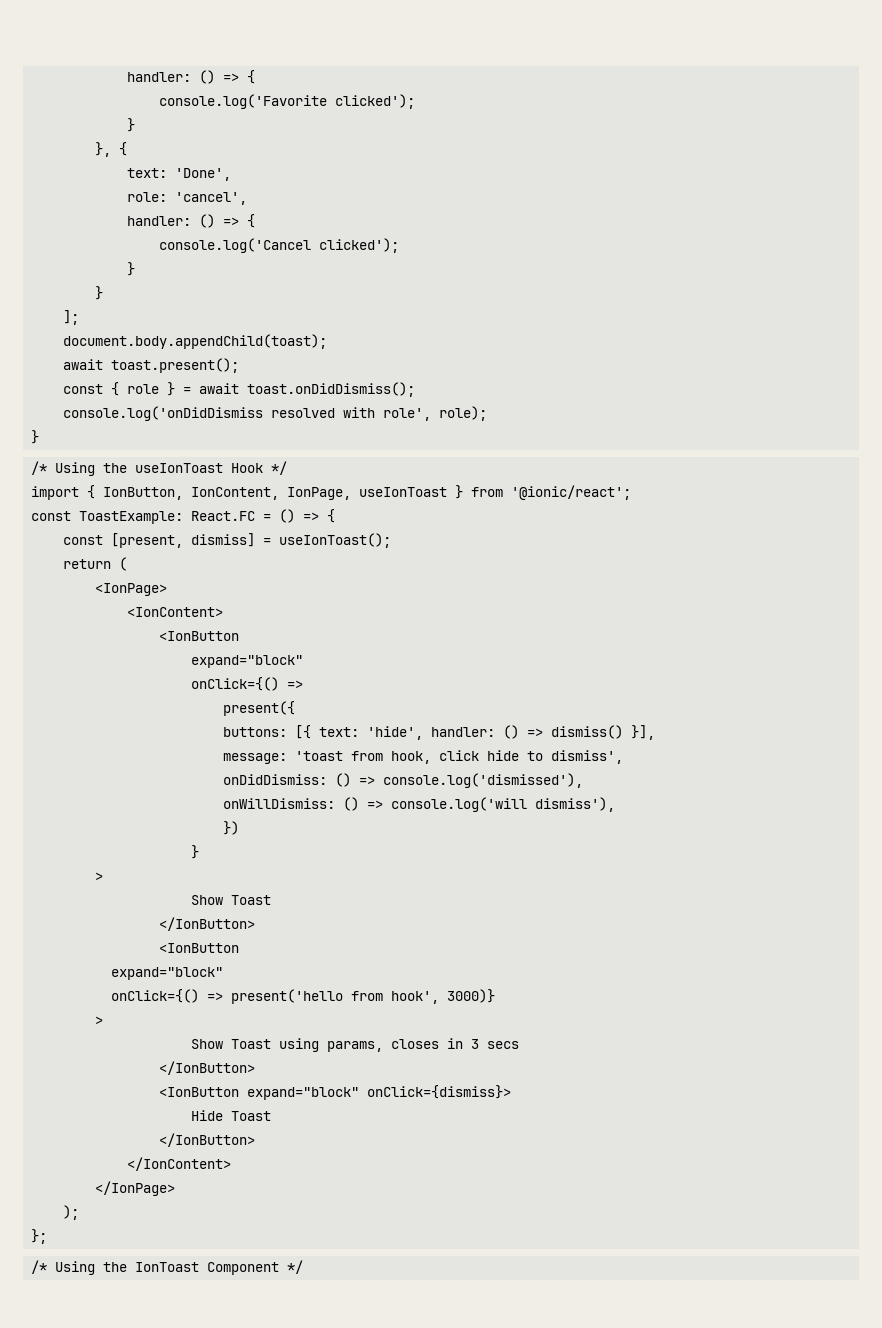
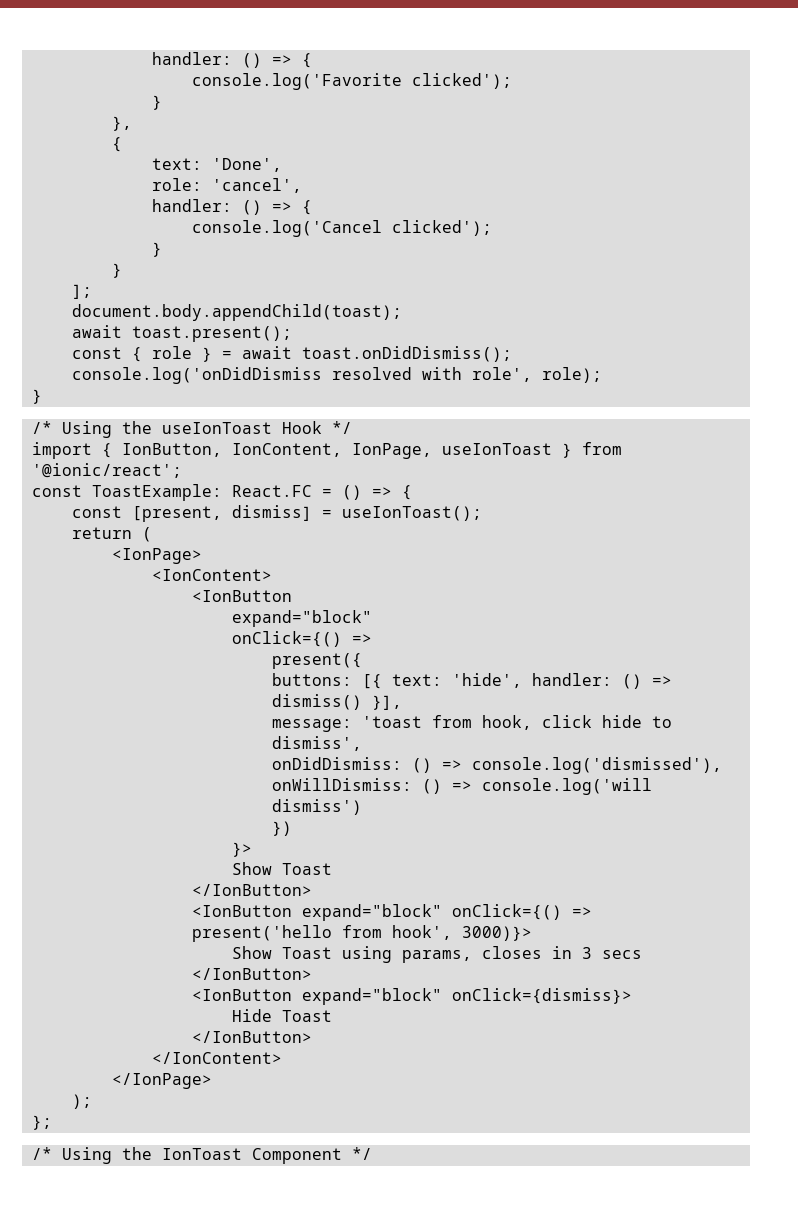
- }, {
+ },
+ {
- onWillDismiss: () => console.log('will dismiss'),
+ onWillDismiss: () => console.log('will dismiss')
  })
- }
- >
+ }>
  Show Toast
  </IonButton>
- <IonButton
- expand="block"
- onClick={() => present('hello from hook', 3000)}
- >
+ <IonButton expand="block" onClick={() => present('hello from hook', 3000)}>

